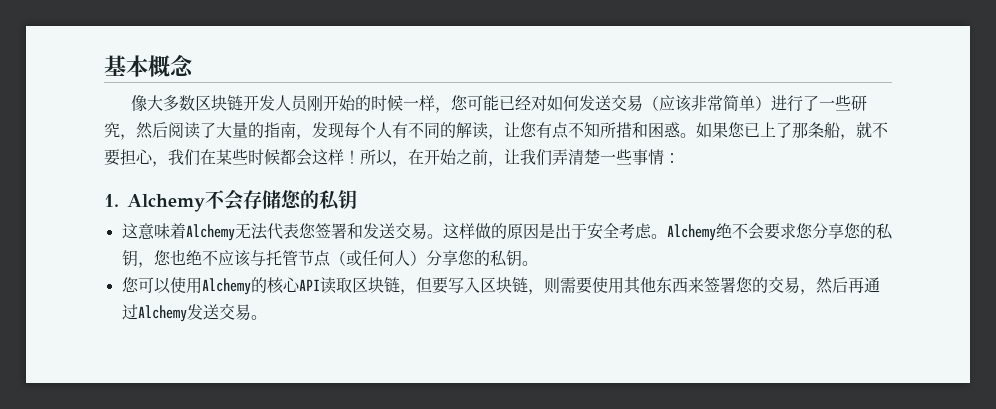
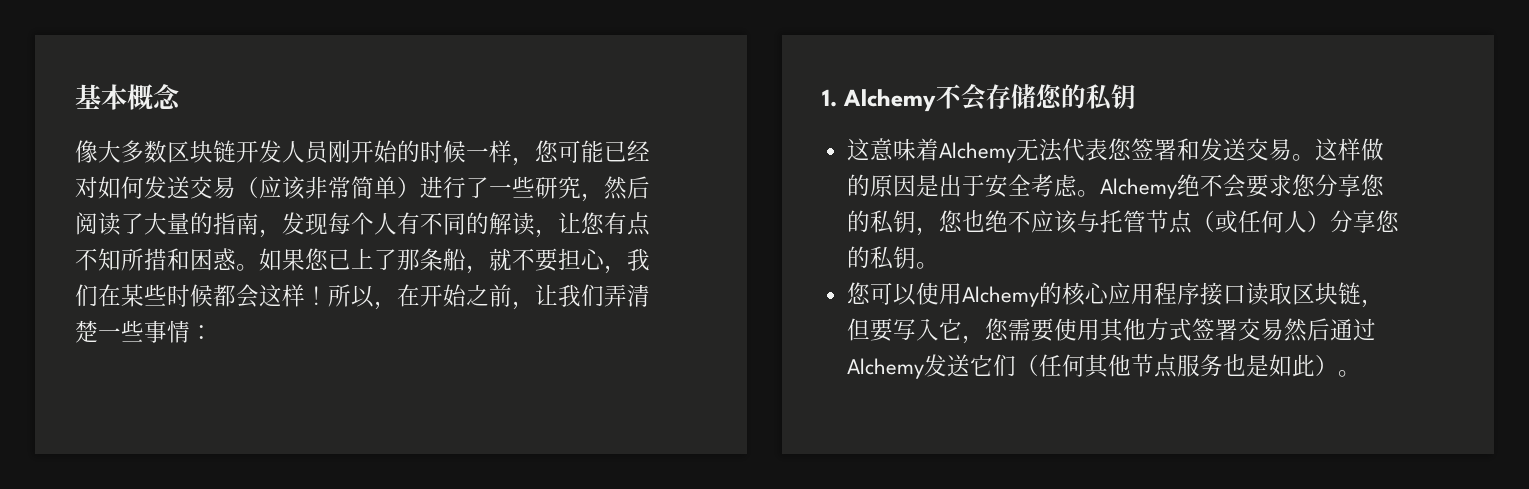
- 您可以使用Alchemy的核心API读取区块链，但要写入区块链，则需要使用其他东西来签署您的交易，然后再通过Alchemy发送交易。
+ 您可以使用Alchemy的核心应用程序接口读取区块链，但要写入它，您需要使用其他方式签署交易然后通过Alchemy发送它们（任何其他节点服务也是如此）。

